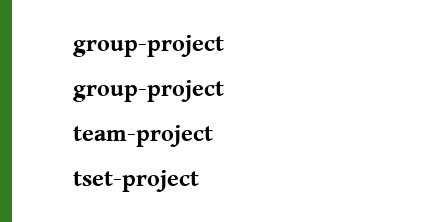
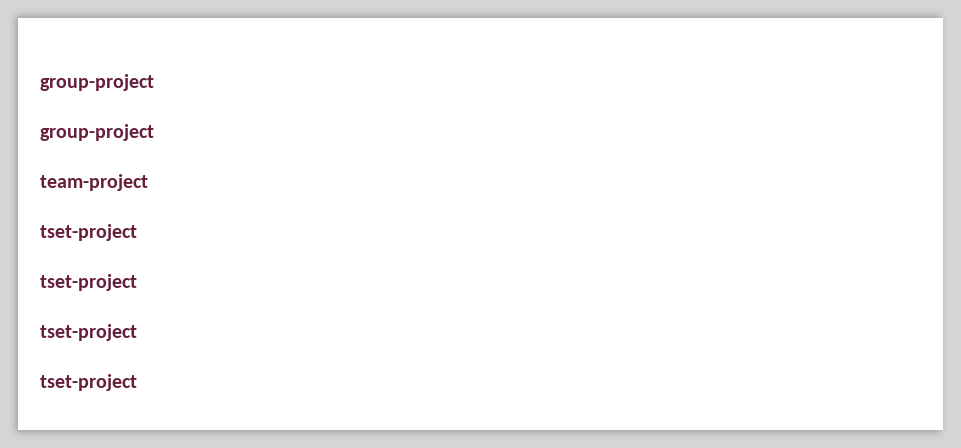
  team-project
+ tset-project
+ tset-project
+ tset-project

